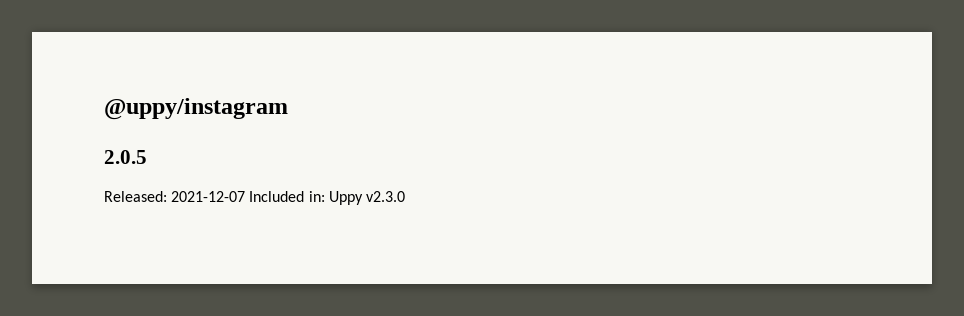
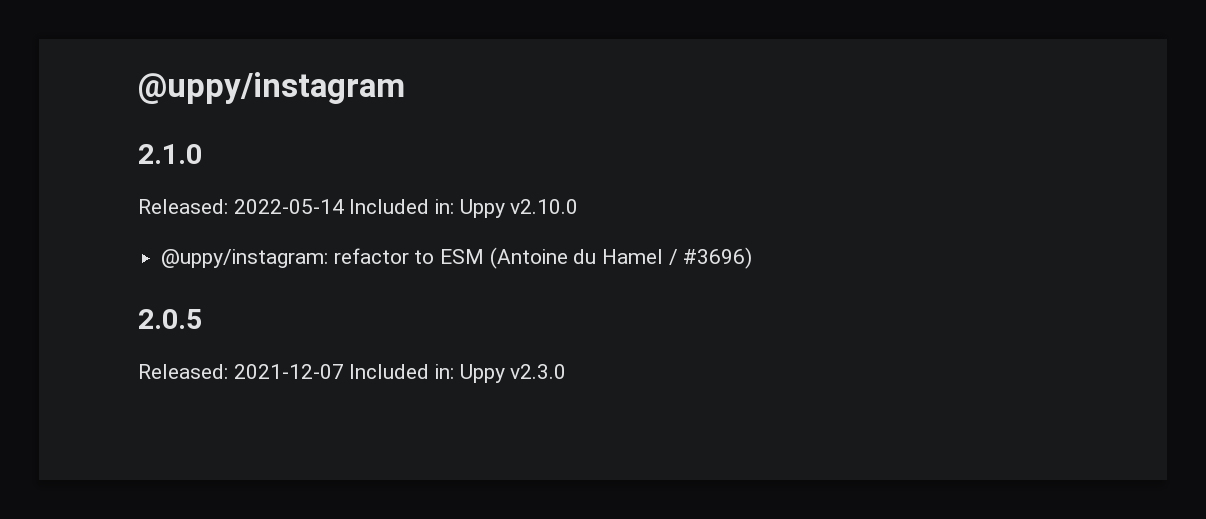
+ 2.1.0
+ Released: 2022-05-14 Included in: Uppy v2.10.0
+ @uppy/instagram: refactor to ESM (Antoine du Hamel / #3696)

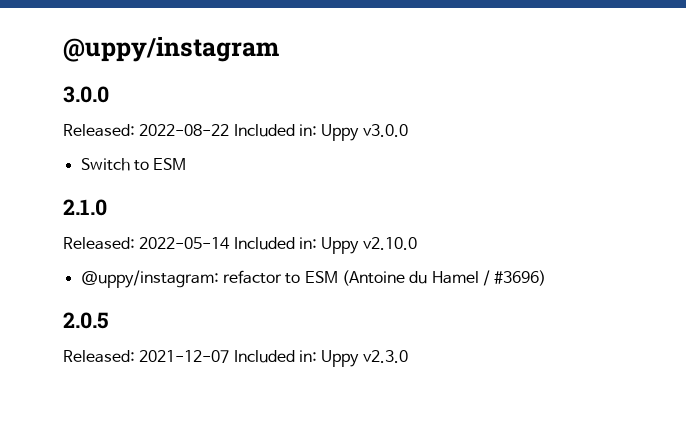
+ 3.0.0
+ Released: 2022-08-22 Included in: Uppy v3.0.0
+ Switch to ESM

